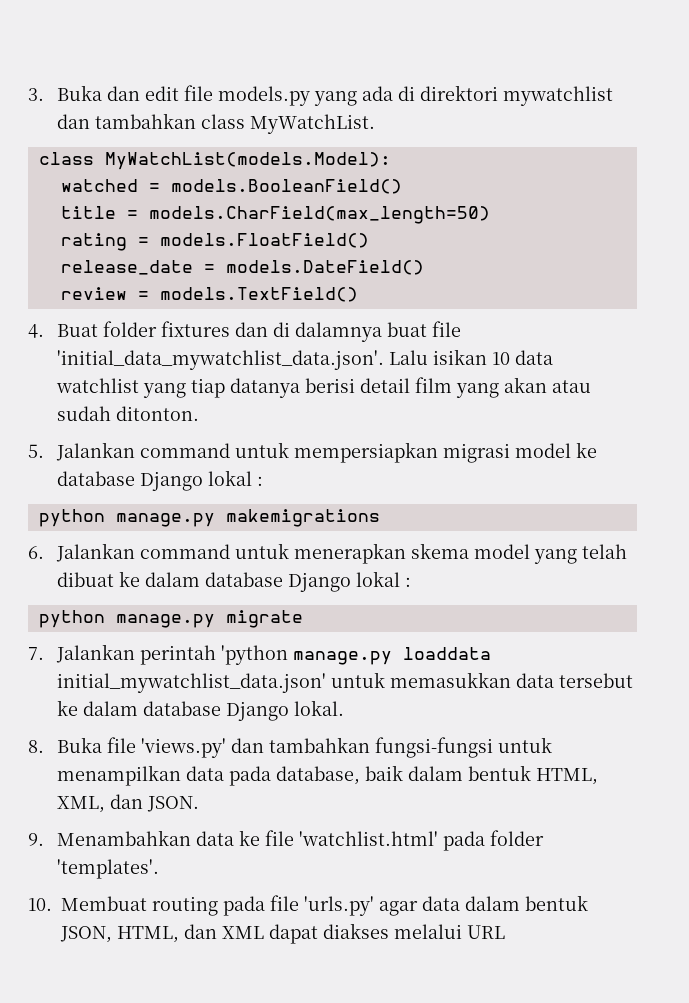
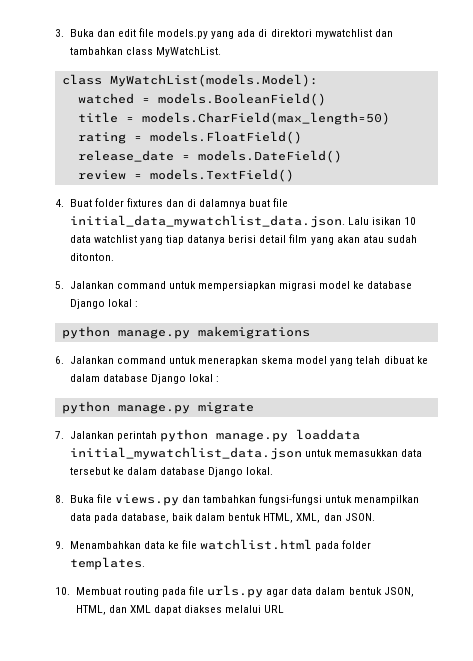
- 4. Buat folder fixtures dan di dalamnya buat file 'initial_data_mywatchlist_data.json'. Lalu isikan 10 data watchlist yang tiap datanya berisi detail film yang akan atau sudah ditonton.
+ 4. Buat folder fixtures dan di dalamnya buat file initial_data_mywatchlist_data.json. Lalu isikan 10 data watchlist yang tiap datanya berisi detail film yang akan atau sudah ditonton.
- 7. Jalankan perintah 'python manage.py loaddata initial_mywatchlist_data.json' untuk memasukkan data tersebut ke dalam database Django lokal.
+ 7. Jalankan perintah python manage.py loaddata initial_mywatchlist_data.json untuk memasukkan data tersebut ke dalam database Django lokal.
- 8. Buka file 'views.py' dan tambahkan fungsi-fungsi untuk menampilkan data pada database, baik dalam bentuk HTML, XML, dan JSON.
+ 8. Buka file views.py dan tambahkan fungsi-fungsi untuk menampilkan data pada database, baik dalam bentuk HTML, XML, dan JSON.
- 9. Menambahkan data ke file 'watchlist.html' pada folder 'templates'.
+ 9. Menambahkan data ke file watchlist.html pada folder templates.
- 10. Membuat routing pada file 'urls.py' agar data dalam bentuk JSON, HTML, dan XML dapat diakses melalui URL
+ 10. Membuat routing pada file urls.py agar data dalam bentuk JSON, HTML, dan XML dapat diakses melalui URL

